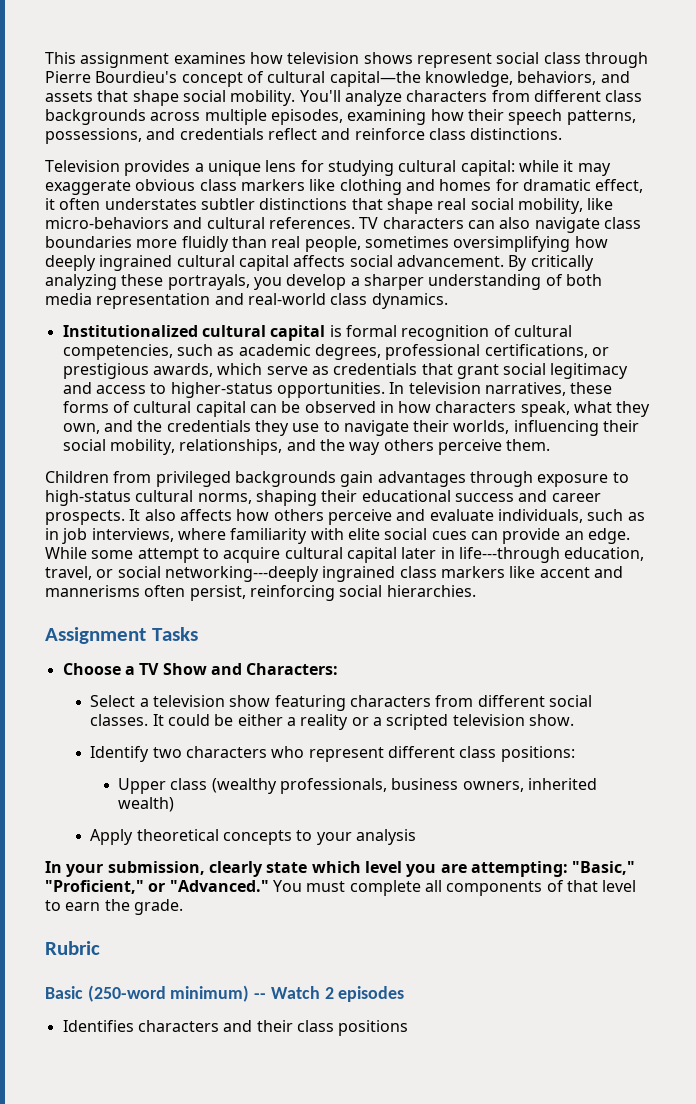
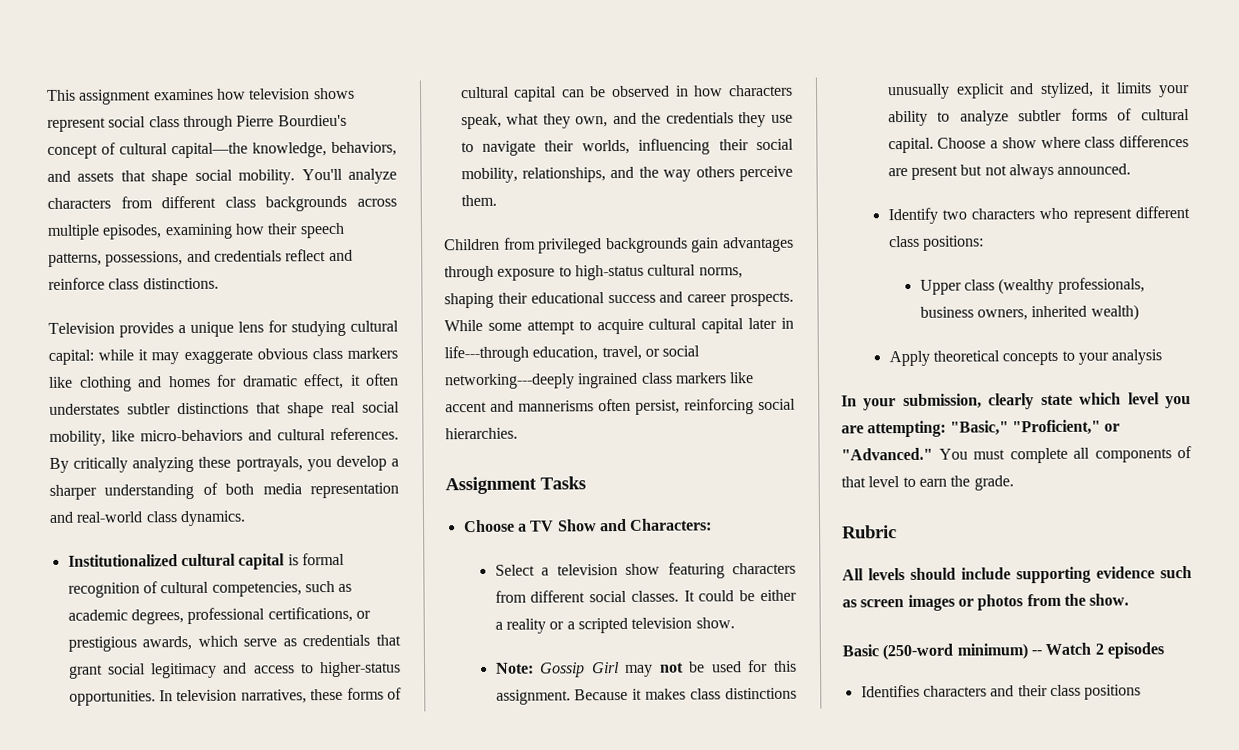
- TV characters can also navigate class boundaries more fluidly than real people, sometimes oversimplifying how deeply ingrained cultural capital affects social advancement.
- It also affects how others perceive and evaluate individuals, such as in job interviews, where familiarity with elite social cues can provide an edge.
+ Note: Gossip Girl may not be used for this assignment. Because it makes class distinctions unusually explicit and stylized, it limits your ability to analyze subtler forms of cultural capital. Choose a show where class differences are present but not always announced.
+ All levels should include supporting evidence such as screen images or photos from the show.

